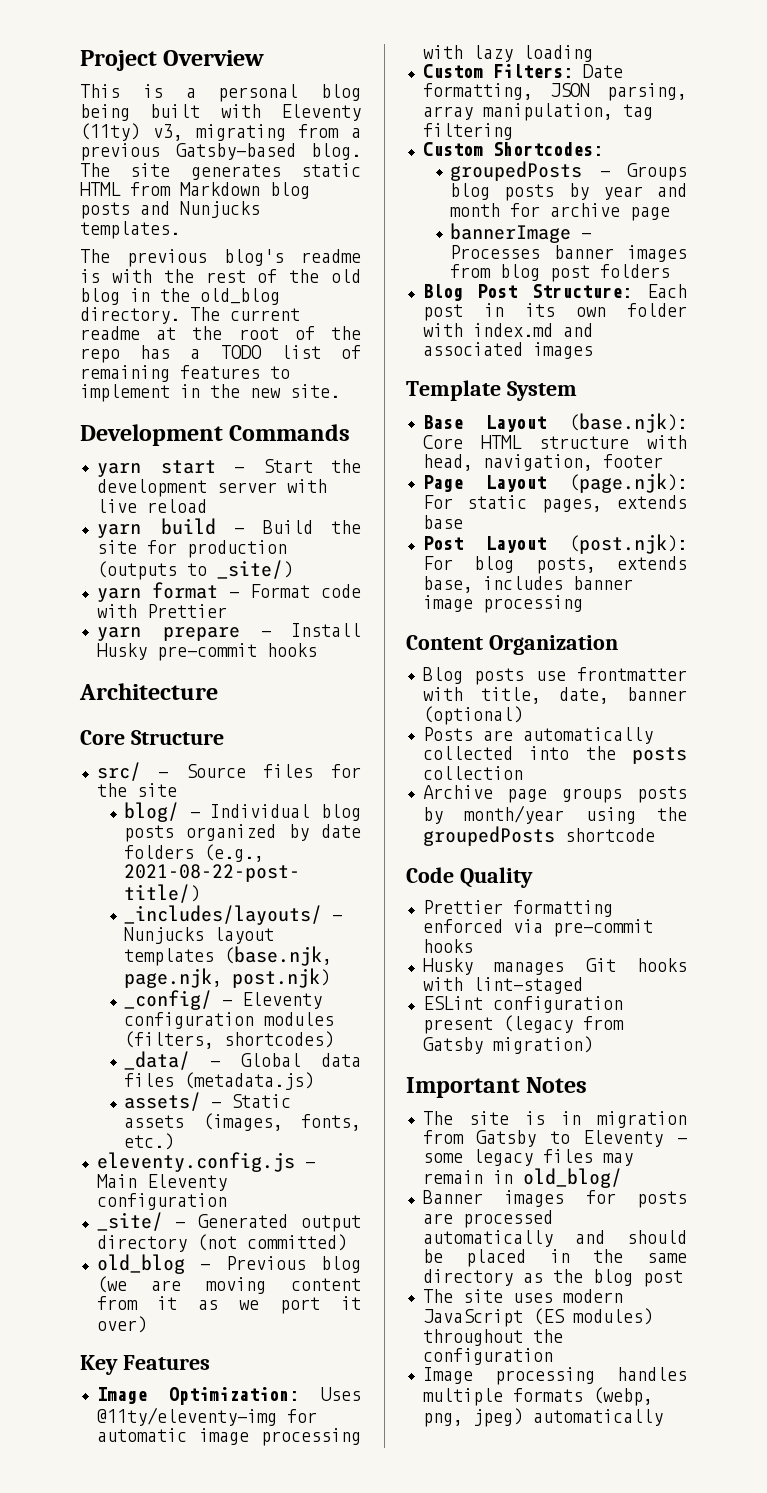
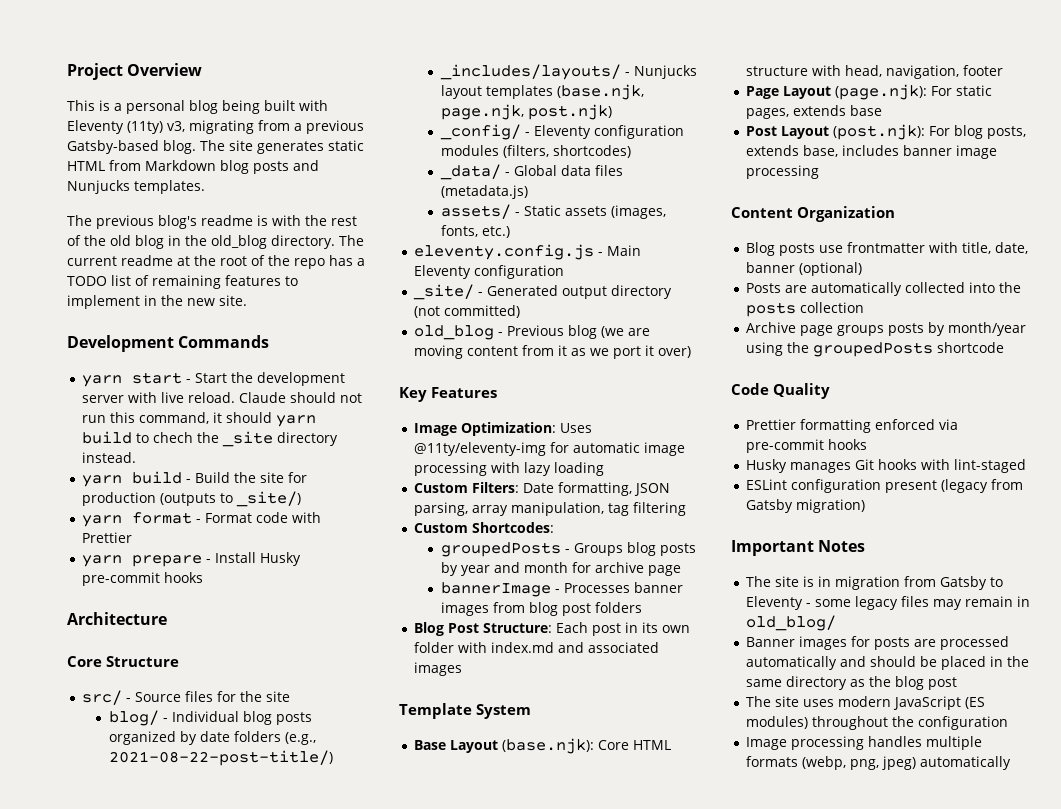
- yarn start - Start the development server with live reload
+ yarn start - Start the development server with live reload. Claude should not run this command, it should yarn build to chech the _site directory instead.

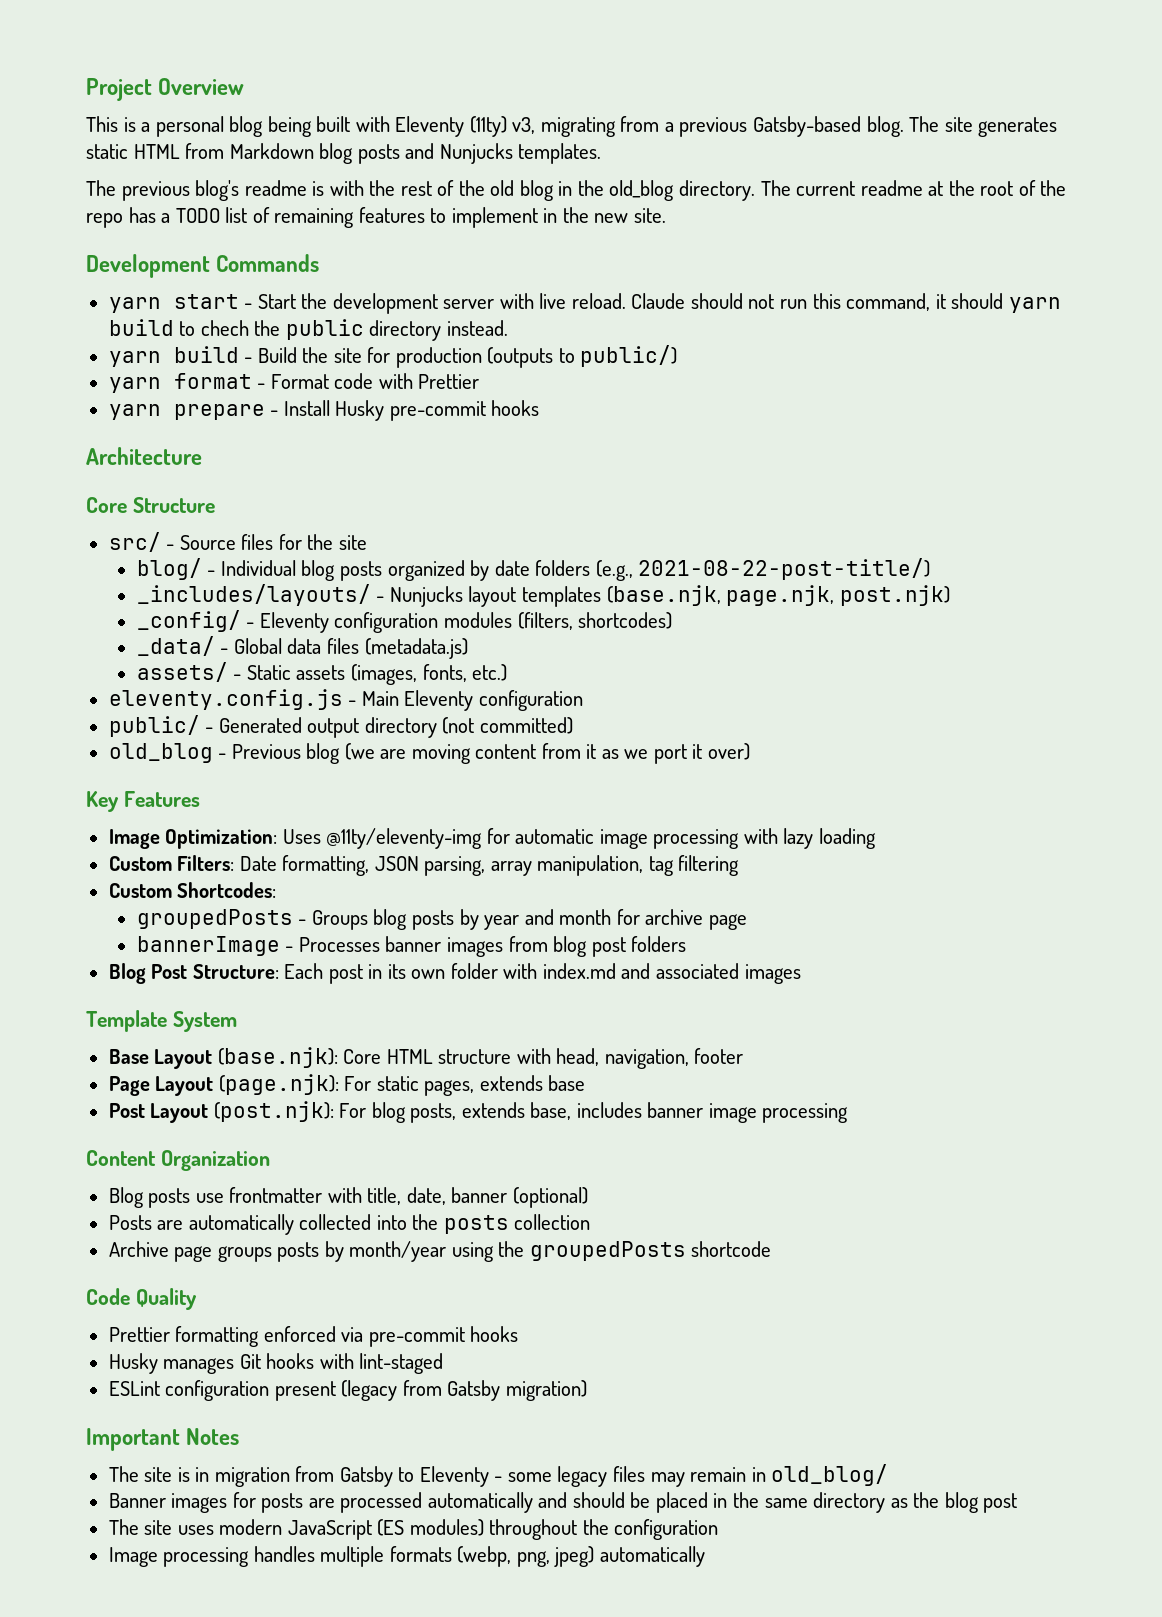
- Claude should not run this command, it should yarn build to chech the _site directory instead.
+ Claude should not run this command, it should yarn build to chech the public directory instead.
- yarn build - Build the site for production (outputs to _site/)
+ yarn build - Build the site for production (outputs to public/)
- _site/ - Generated output directory (not committed)
+ public/ - Generated output directory (not committed)

